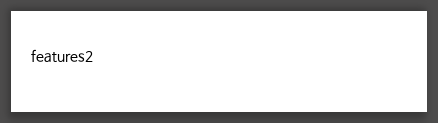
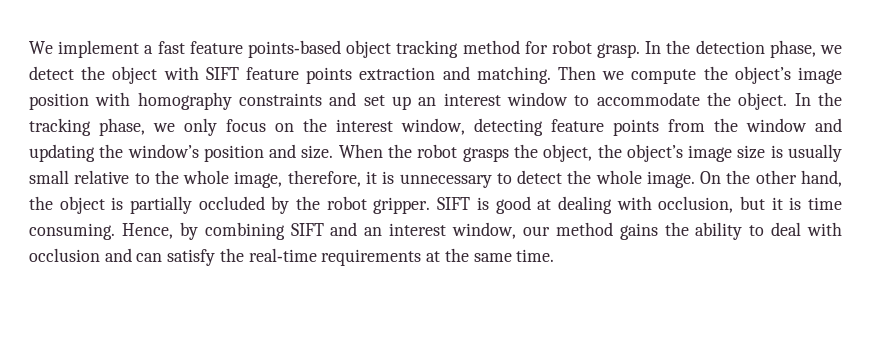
- features2
+ We implement a fast feature points‐based object tracking method for robot grasp. In the detection phase, we detect the object with SIFT feature points extraction and matching. Then we compute the object’s image position with homography constraints and set up an interest window to accommodate the object. In the tracking phase, we only focus on the interest window, detecting feature points from the window and updating the window’s position and size. When the robot grasps the object, the object’s image size is usually small relative to the whole image, therefore, it is unnecessary to detect the whole image. On the other hand, the object is partially occluded by the robot gripper. SIFT is good at dealing with occlusion, but it is time consuming. Hence, by combining SIFT and an interest window, our method gains the ability to deal with occlusion and can satisfy the real‐time requirements at the same time.

